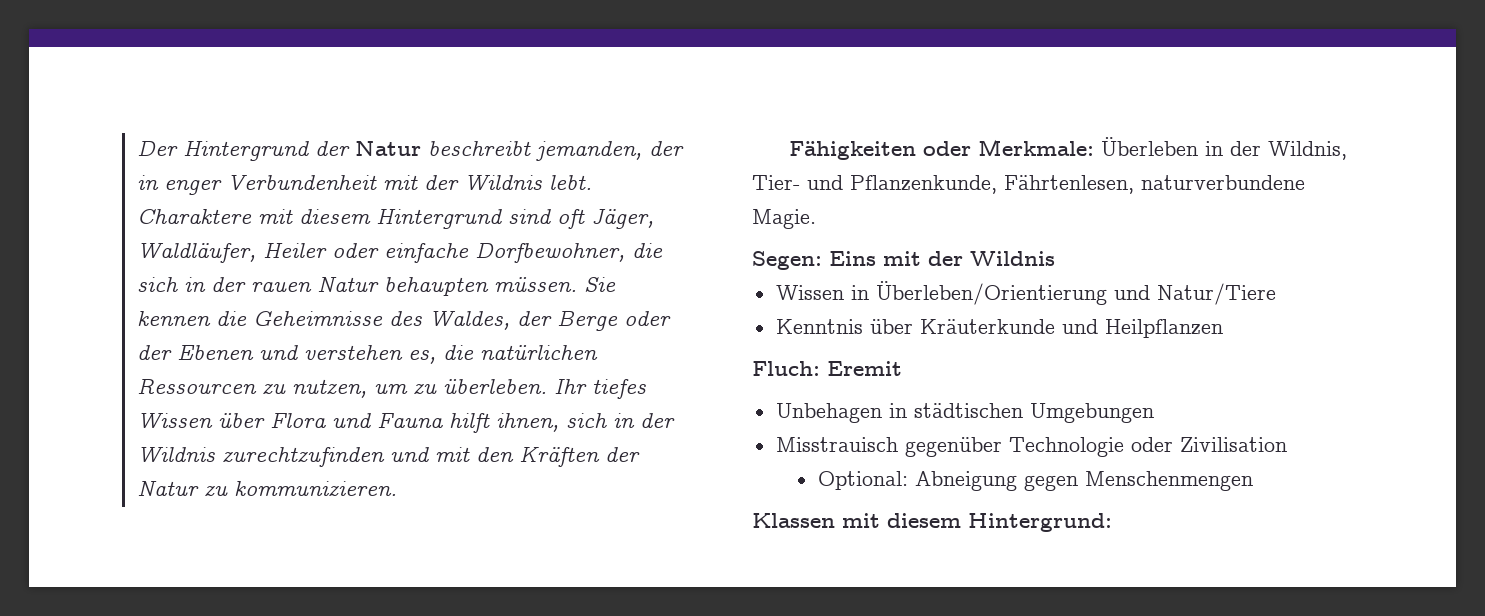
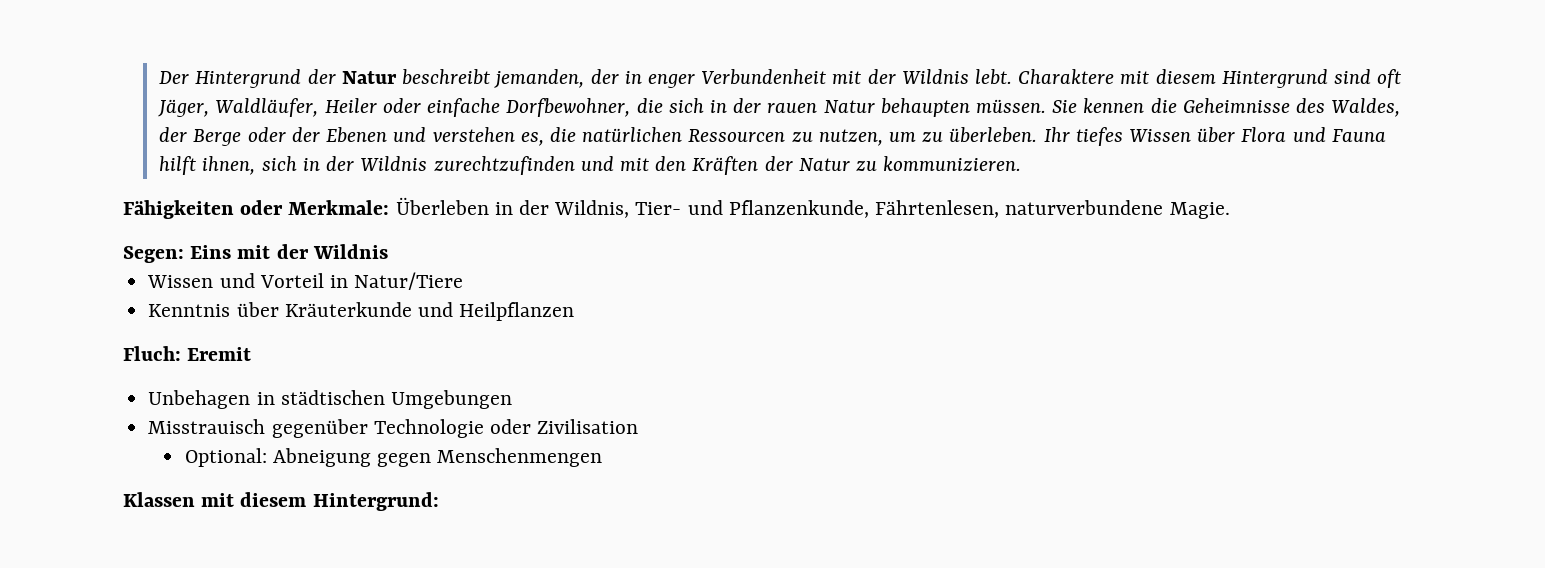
- Wissen in Überleben/Orientierung und Natur/Tiere
+ Wissen und Vorteil in Natur/Tiere

